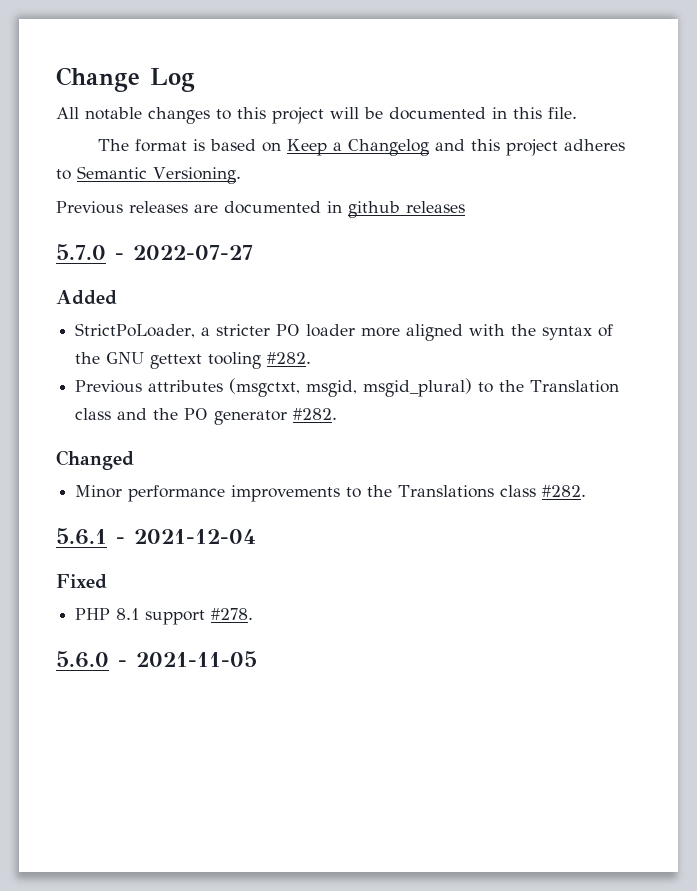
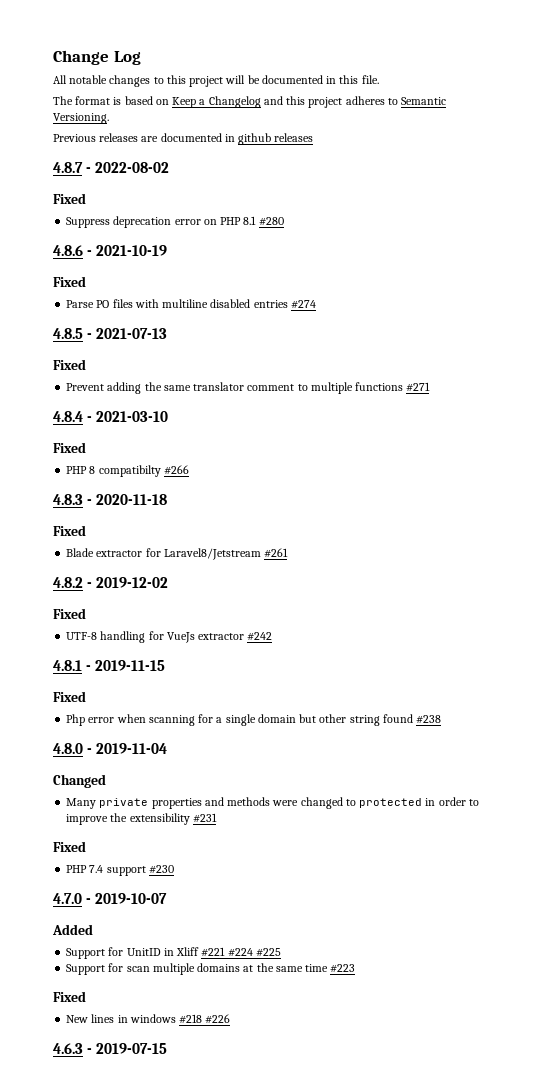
- 5.7.0 - 2022-07-27
+ 4.8.7 - 2022-08-02
+ Fixed
+ Suppress deprecation error on PHP 8.1 #280
+ 4.8.6 - 2021-10-19
+ Fixed
+ Parse PO files with multiline disabled entries #274
+ 4.8.5 - 2021-07-13
+ Fixed
+ Prevent adding the same translator comment to multiple functions #271
+ 4.8.4 - 2021-03-10
+ Fixed
+ PHP 8 compatibilty #266
+ 4.8.3 - 2020-11-18
+ Fixed
+ Blade extractor for Laravel8/Jetstream #261
+ 4.8.2 - 2019-12-02
+ Fixed
+ UTF-8 handling for VueJs extractor #242
+ 4.8.1 - 2019-11-15
+ Fixed
+ Php error when scanning for a single domain but other string found #238
+ 4.8.0 - 2019-11-04
+ Changed
+ Many private properties and methods were changed to protected in order to improve the extensibility #231
+ Fixed
+ PHP 7.4 support #230
+ 4.7.0 - 2019-10-07
  Added
- StrictPoLoader, a stricter PO loader more aligned with the syntax of the GNU gettext tooling #282.
- Previous attributes (msgctxt, msgid, msgid_plural) to the Translation class and the PO generator #282.
- Changed
- Minor performance improvements to the Translations class #282.
- 5.6.1 - 2021-12-04
+ Support for UnitID in Xliff #221 #224 #225
+ Support for scan multiple domains at the same time #223
  Fixed
- PHP 8.1 support #278.
- 5.6.0 - 2021-11-05
+ New lines in windows #218 #226
+ 4.6.3 - 2019-07-15

